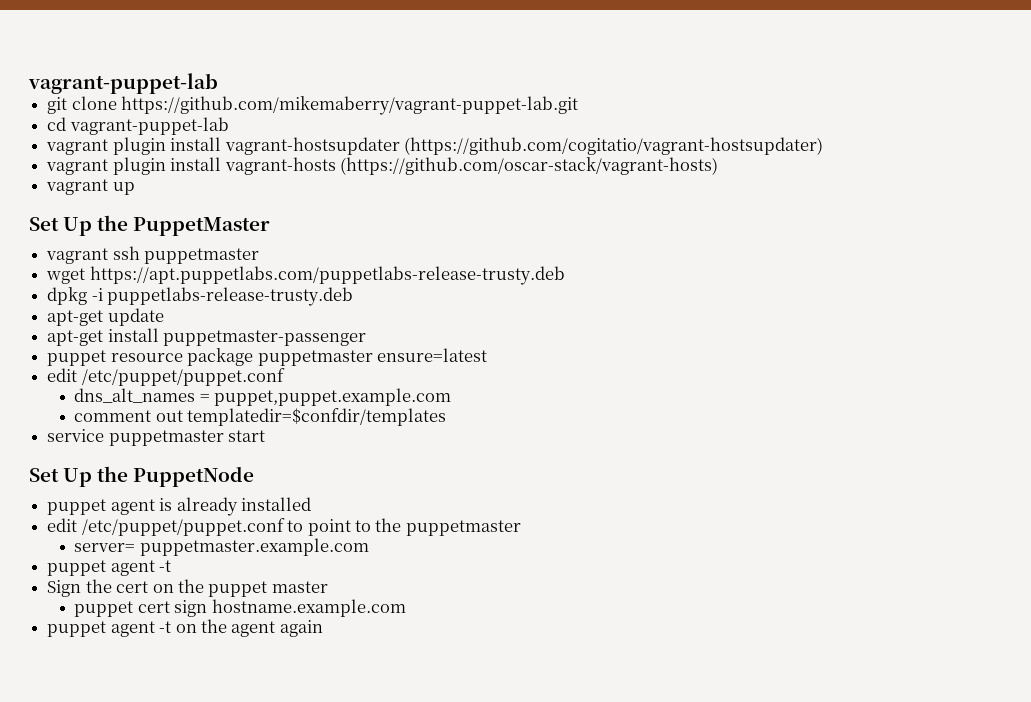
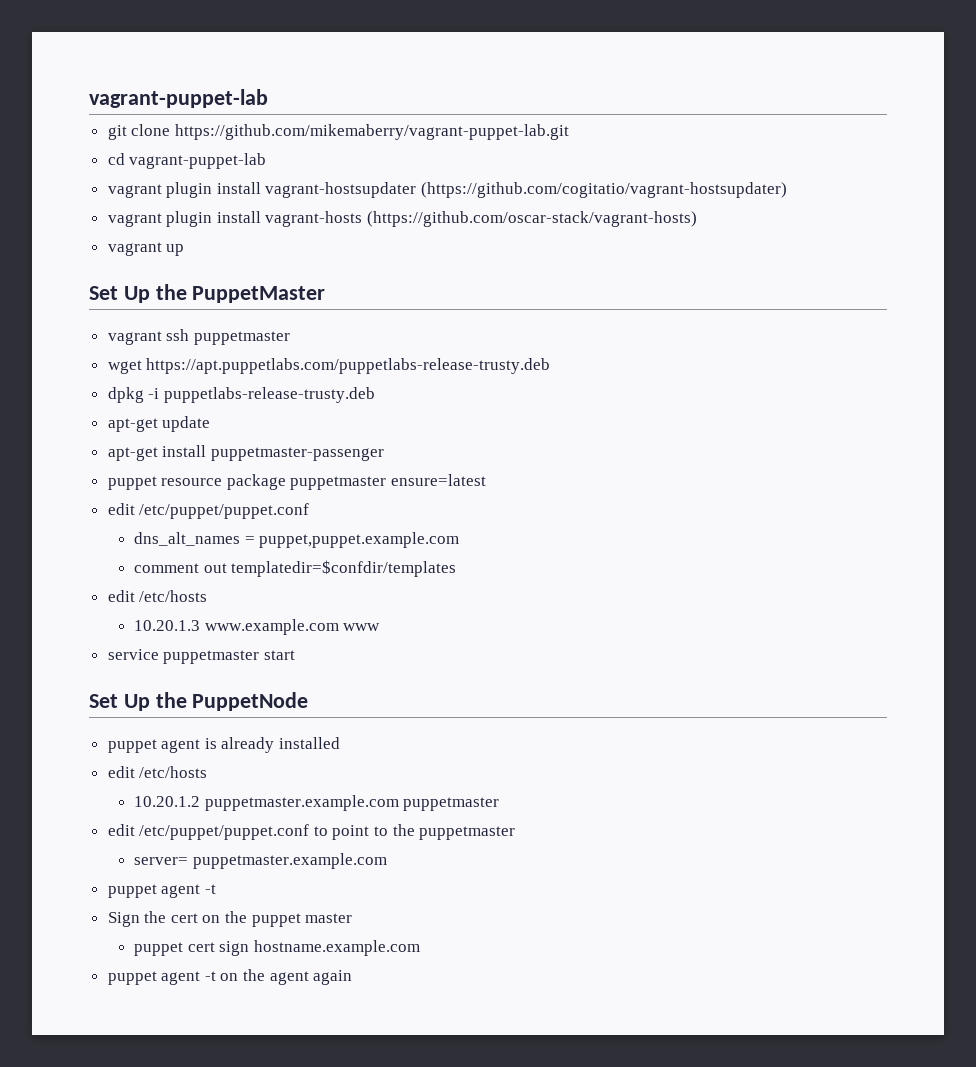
  comment out templatedir=$confdir/templates
+ edit /etc/hosts
+ 10.20.1.3 www.example.com www
  puppet agent is already installed
+ edit /etc/hosts
+ 10.20.1.2 puppetmaster.example.com puppetmaster

